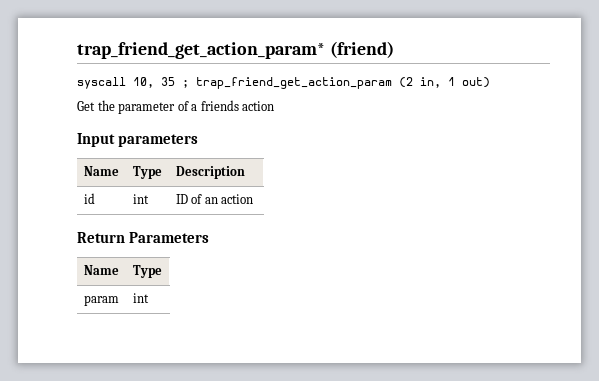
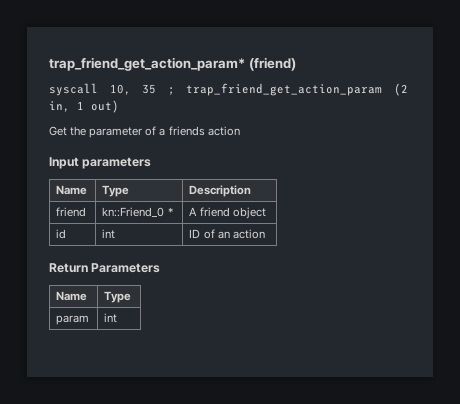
+ friend | kn::Friend_0 * | A friend object

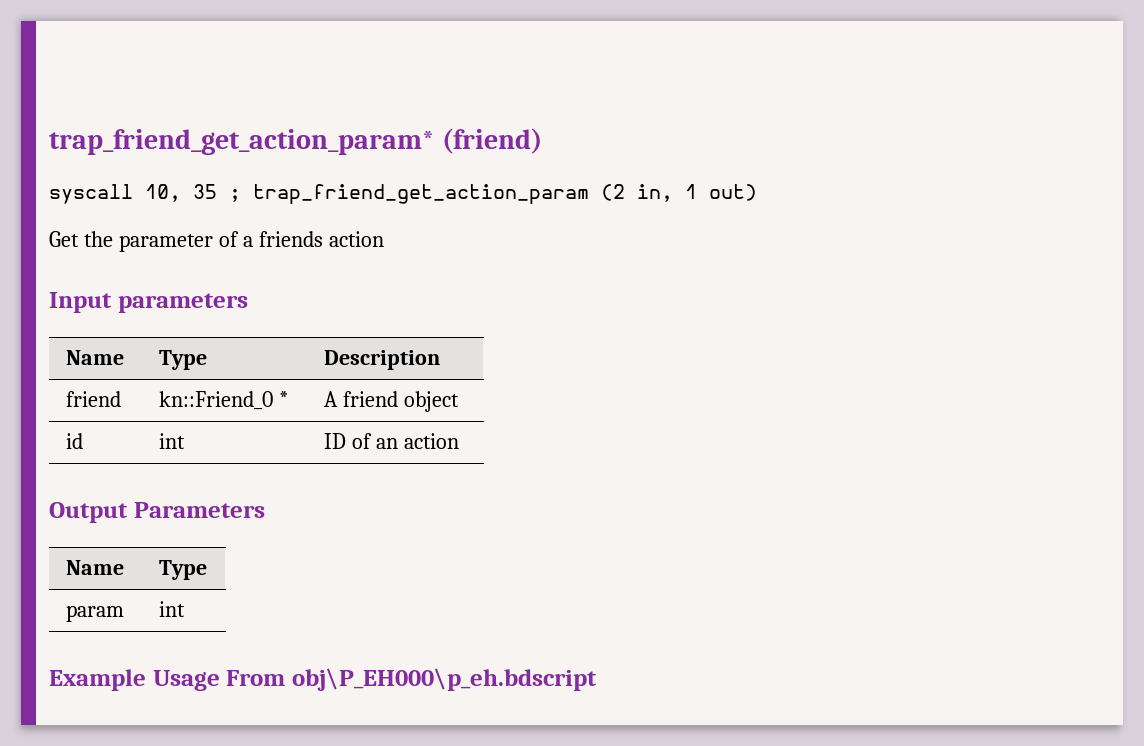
- Return Parameters
+ Output Parameters
+ Example Usage From obj\P_EH000\p_eh.bdscript

